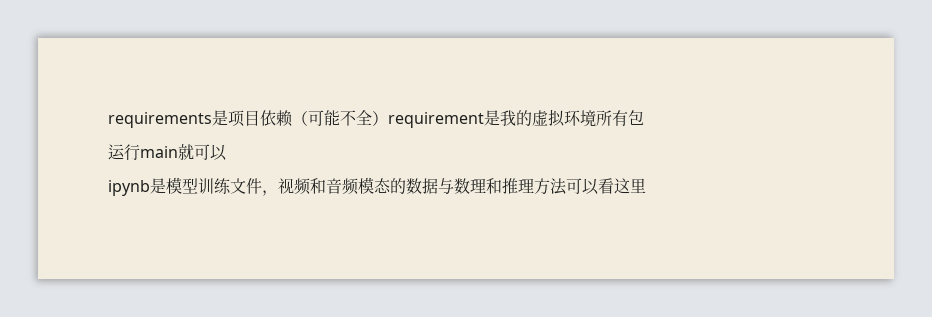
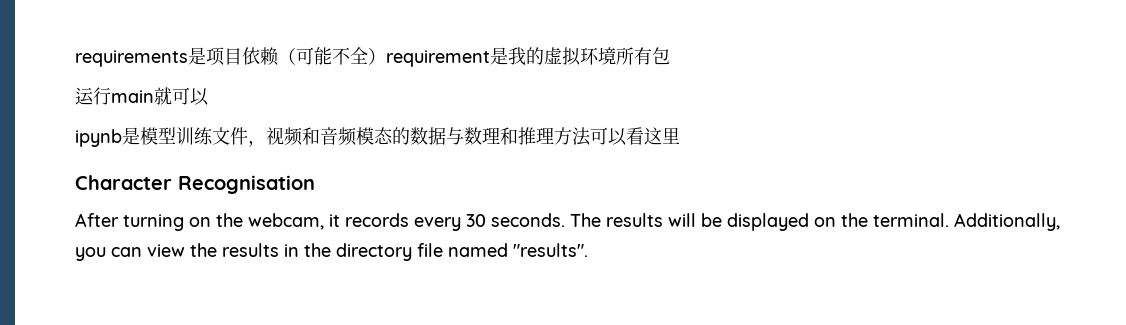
+ Character Recognisation
+ After turning on the webcam, it records every 30 seconds. The results will be displayed on the terminal. Additionally, you can view the results in the directory file named "results".

